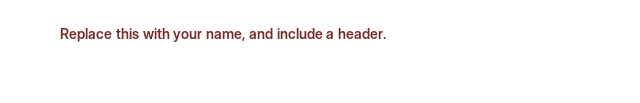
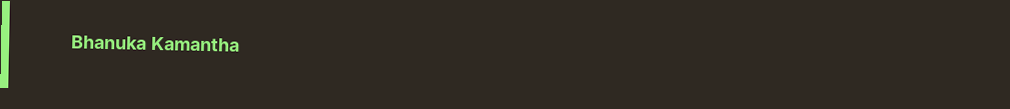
- Replace this with your name, and include a header.
+ Bhanuka Kamantha

